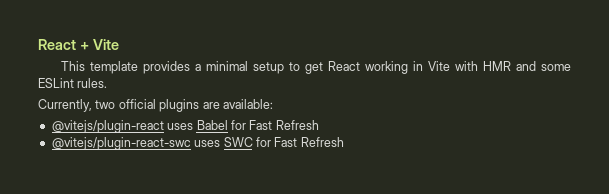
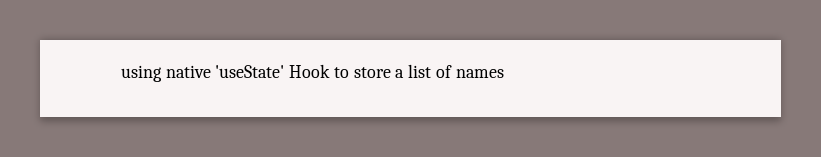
- React + Vite
- This template provides a minimal setup to get React working in Vite with HMR and some ESLint rules.
- Currently, two official plugins are available:
- @vitejs/plugin-react uses Babel for Fast Refresh
- @vitejs/plugin-react-swc uses SWC for Fast Refresh
+ using native 'useState' Hook to store a list of names

